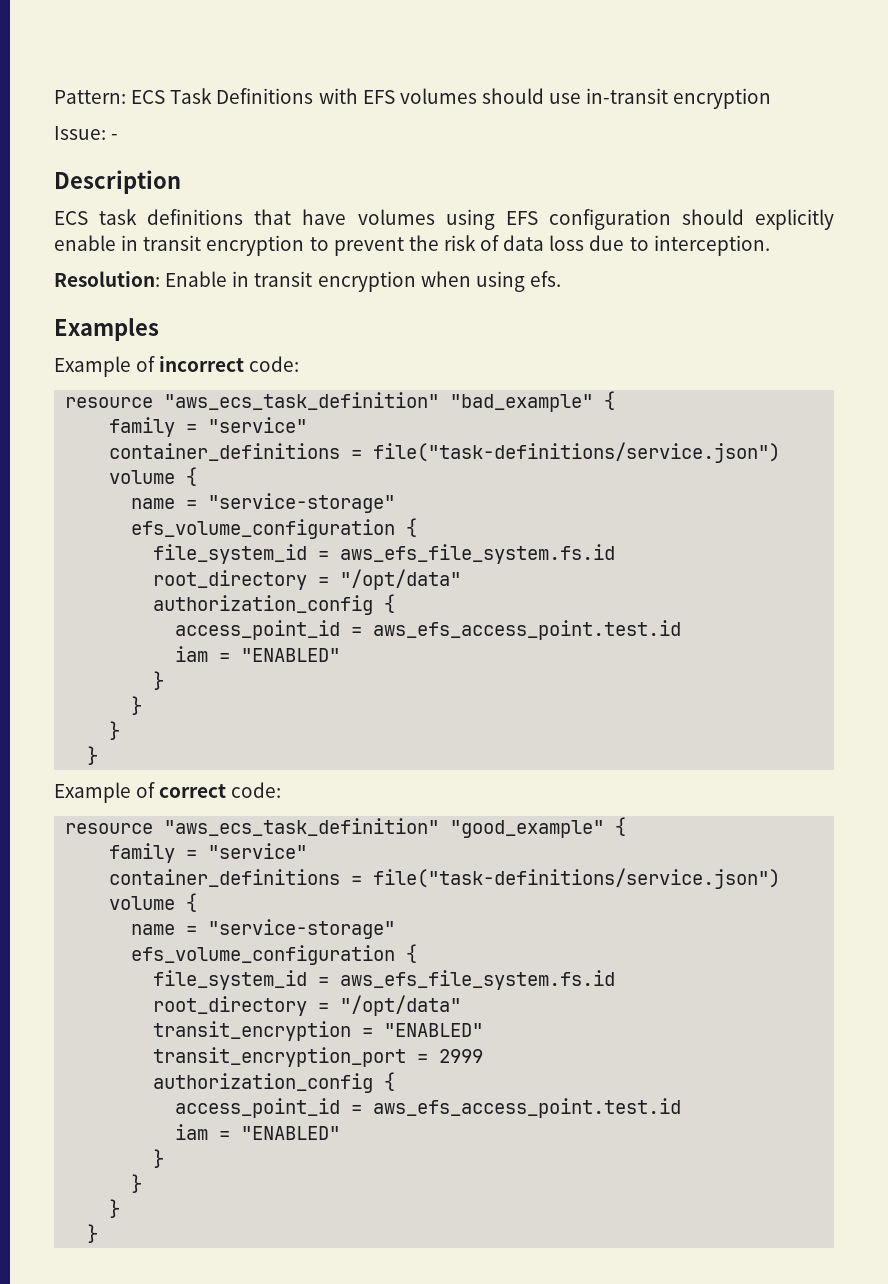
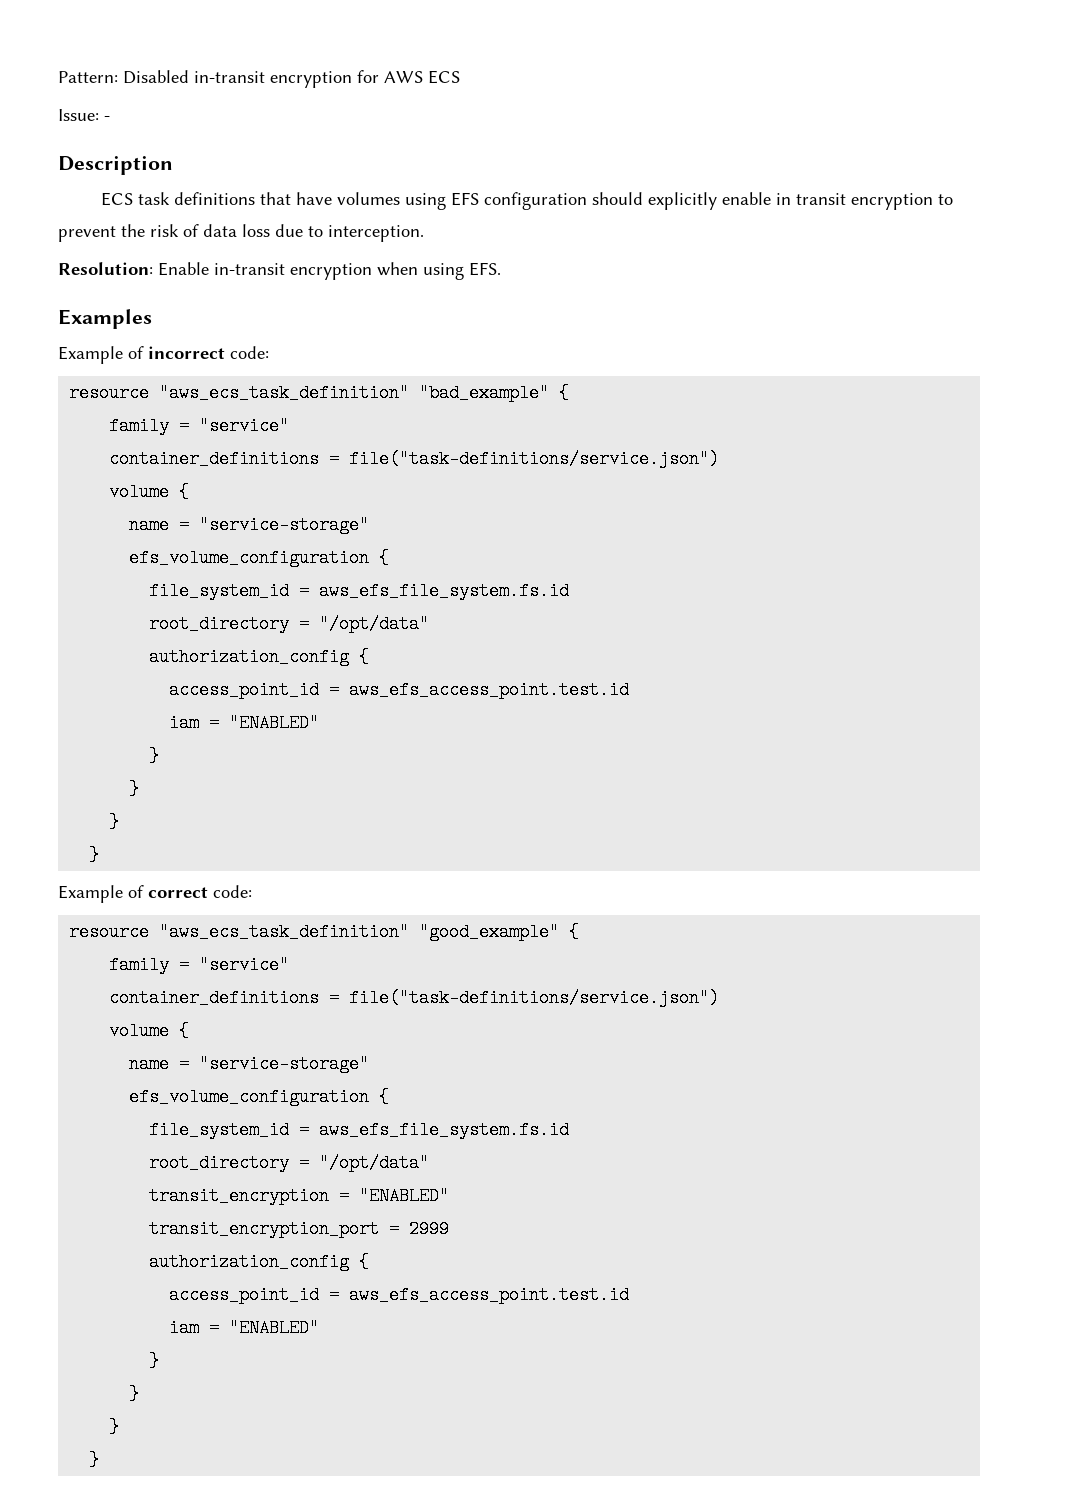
- Pattern: ECS Task Definitions with EFS volumes should use in-transit encryption
+ Pattern: Disabled in-transit encryption for AWS ECS
- Resolution: Enable in transit encryption when using efs.
+ Resolution: Enable in-transit encryption when using EFS.

